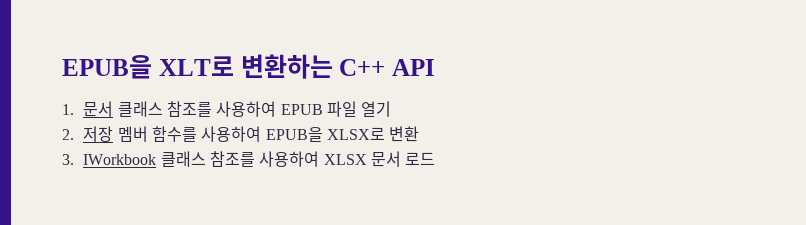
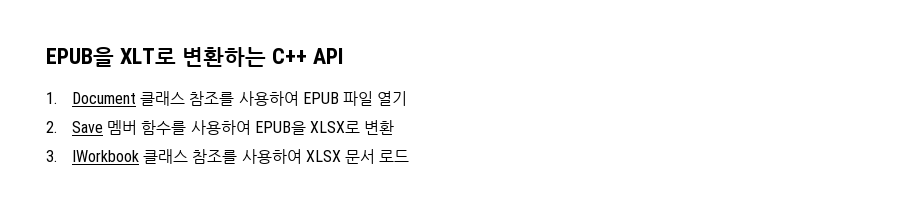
- 1. 문서 클래스 참조를 사용하여 EPUB 파일 열기
+ 1. Document 클래스 참조를 사용하여 EPUB 파일 열기
- 2. 저장 멤버 함수를 사용하여 EPUB을 XLSX로 변환
+ 2. Save 멤버 함수를 사용하여 EPUB을 XLSX로 변환

